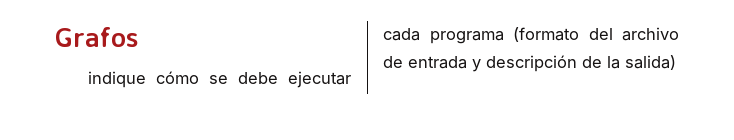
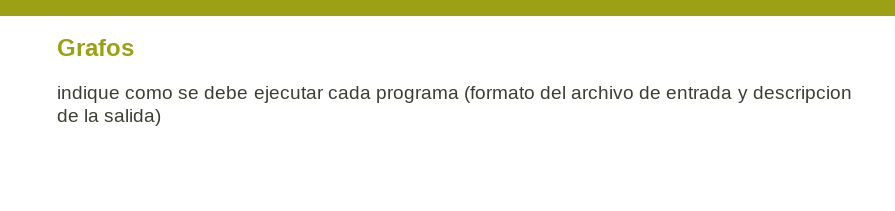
- indique cómo se debe ejecutar cada programa (formato del archivo de entrada y descripción de la salida)
+ indique como se debe ejecutar cada programa (formato del archivo de entrada y descripcion de la salida)

